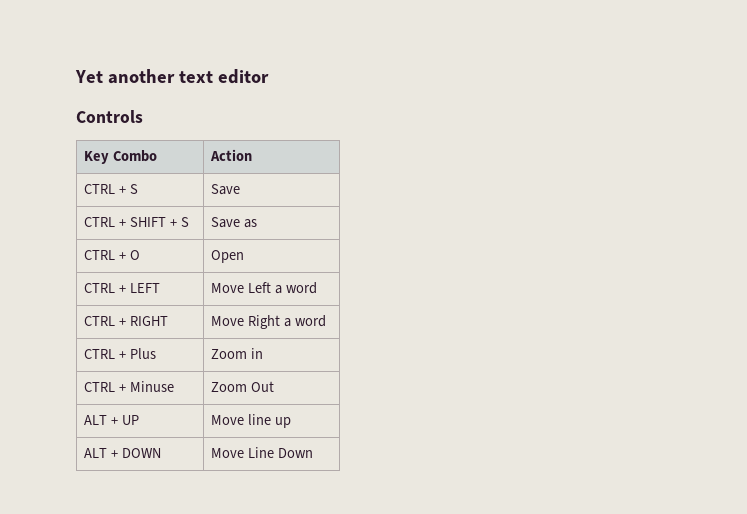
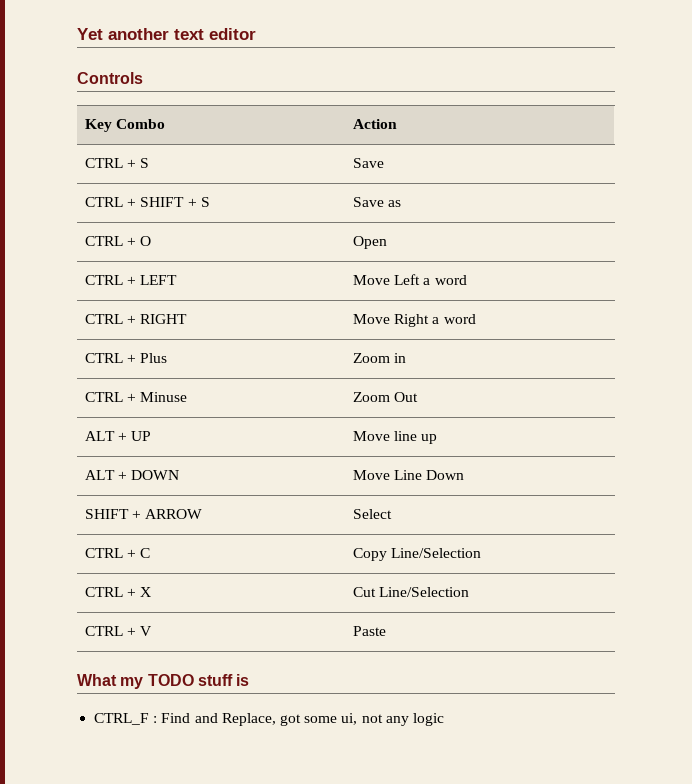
+ SHIFT + ARROW | Select
+ CTRL + C | Copy Line/Selection
+ CTRL + X | Cut Line/Selection
+ CTRL + V | Paste
+ What my TODO stuff is
+ CTRL_F : Find and Replace, got some ui, not any logic

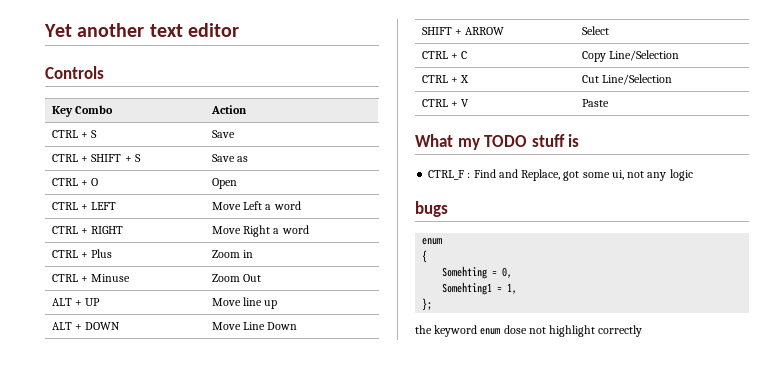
+ bugs
+ enum
+ {
+ Somehting = 0,
+ Somehting1 = 1,
+ };
+ the keyword enum dose not highlight correctly

